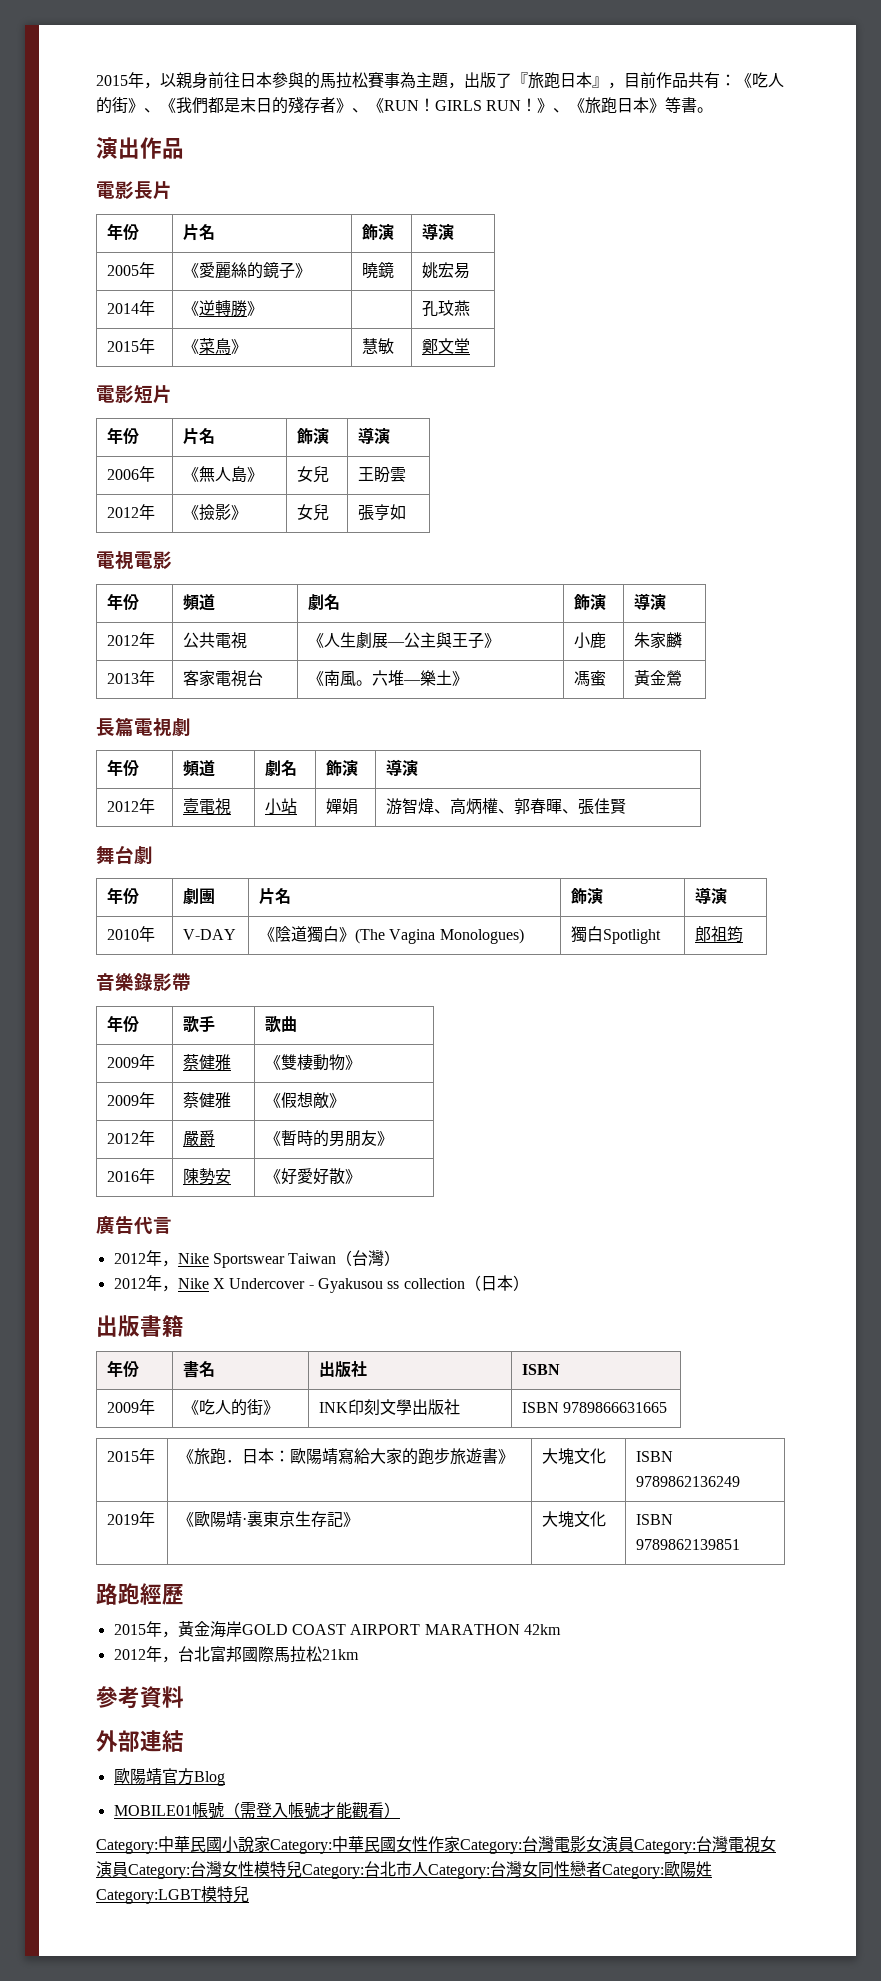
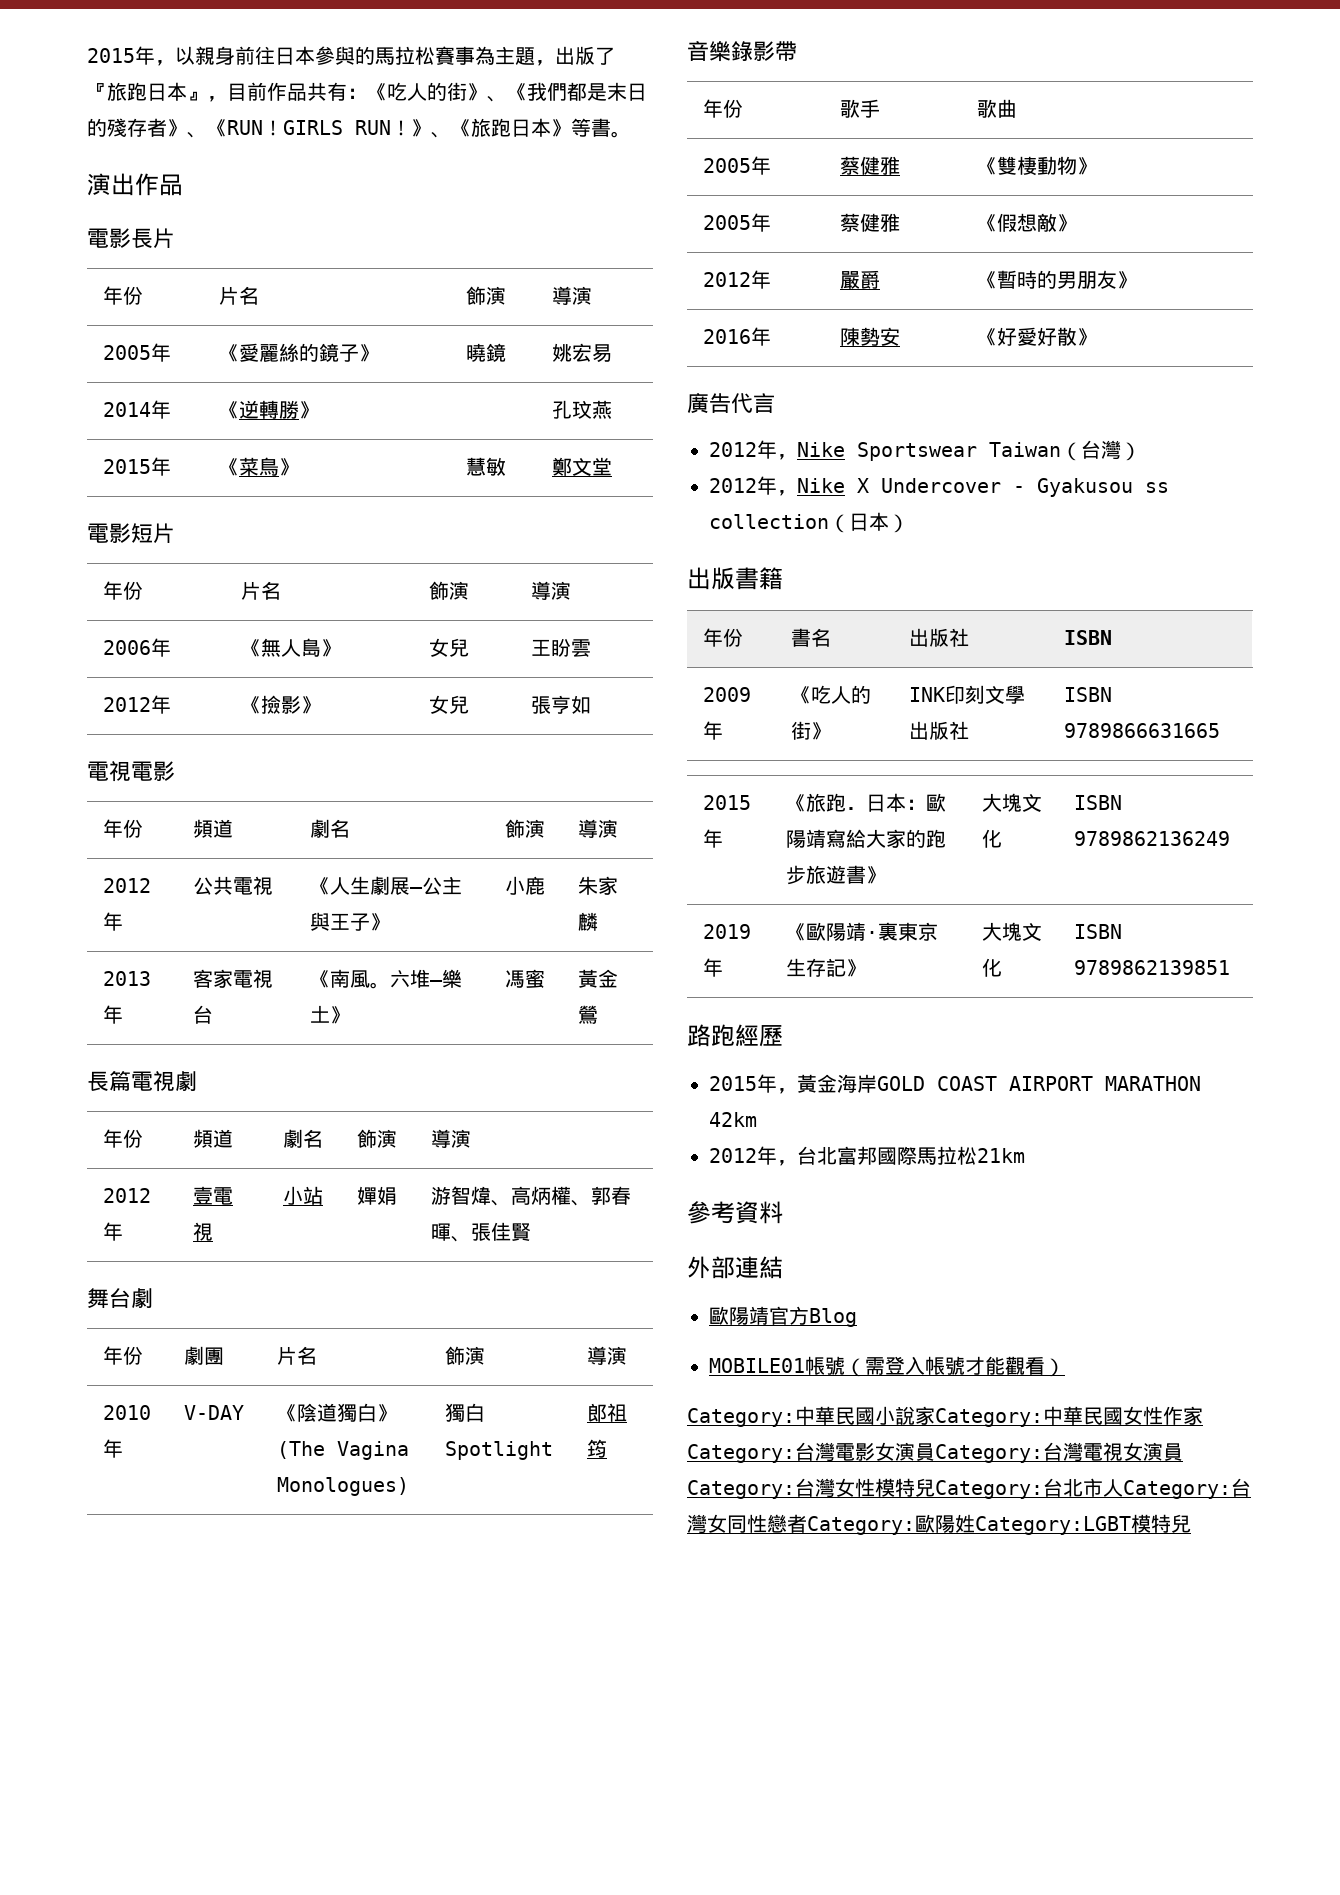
- 2009年 | 蔡健雅 | 《雙棲動物》
+ 2005年 | 蔡健雅 | 《雙棲動物》
- 2009年 | 蔡健雅 | 《假想敵》
+ 2005年 | 蔡健雅 | 《假想敵》

